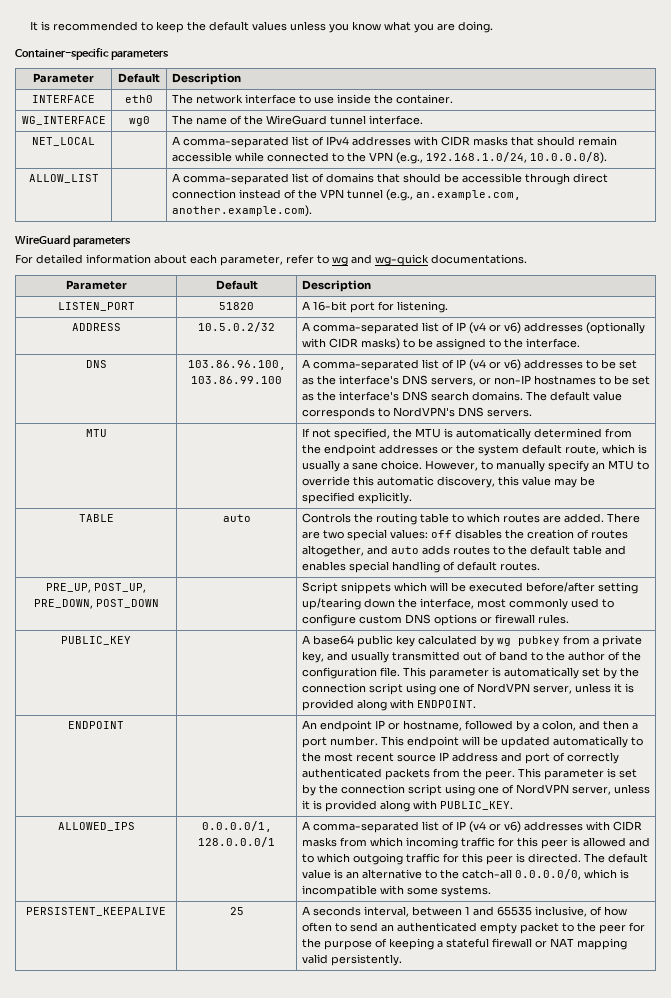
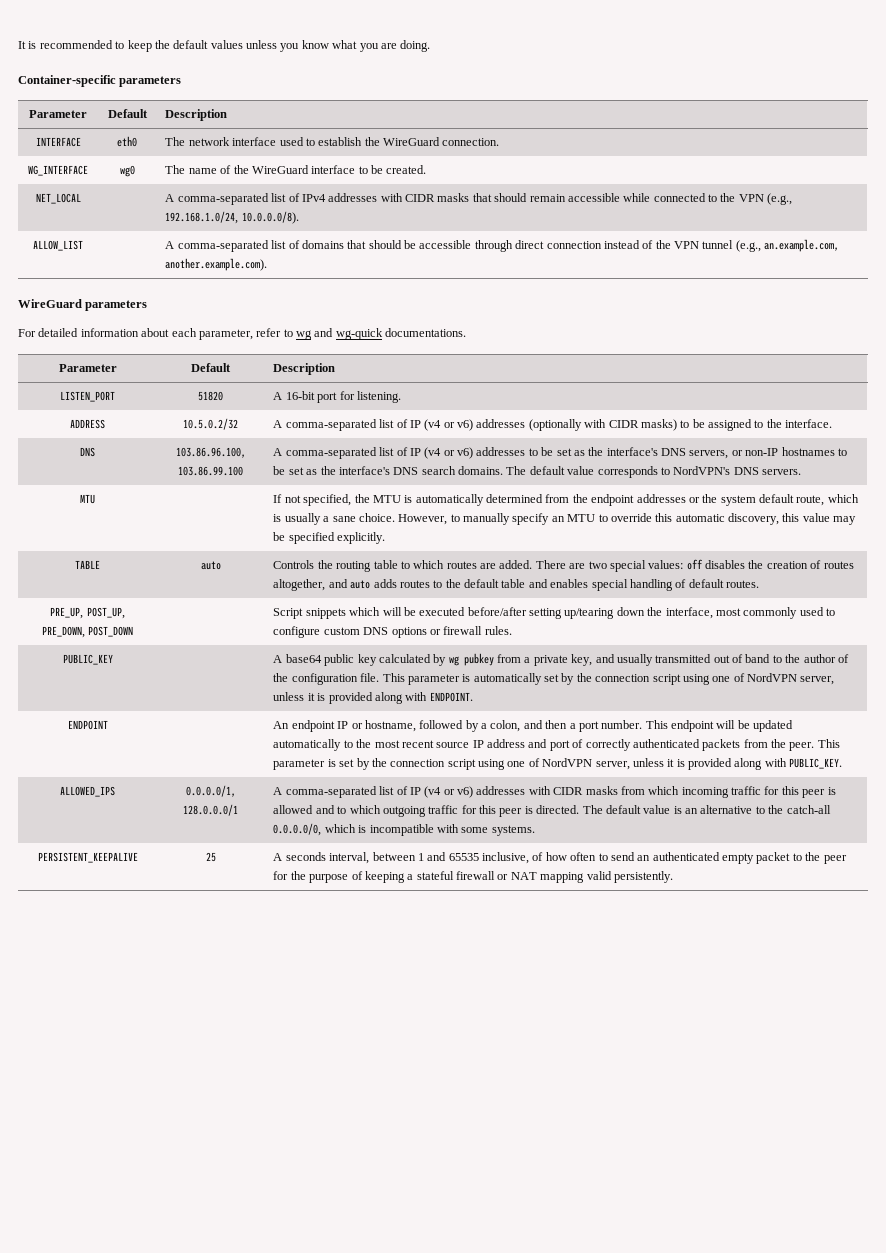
- INTERFACE | eth0 | The network interface to use inside the container.
+ INTERFACE | eth0 | The network interface used to establish the WireGuard connection.
- WG_INTERFACE | wg0 | The name of the WireGuard tunnel interface.
+ WG_INTERFACE | wg0 | The name of the WireGuard interface to be created.

